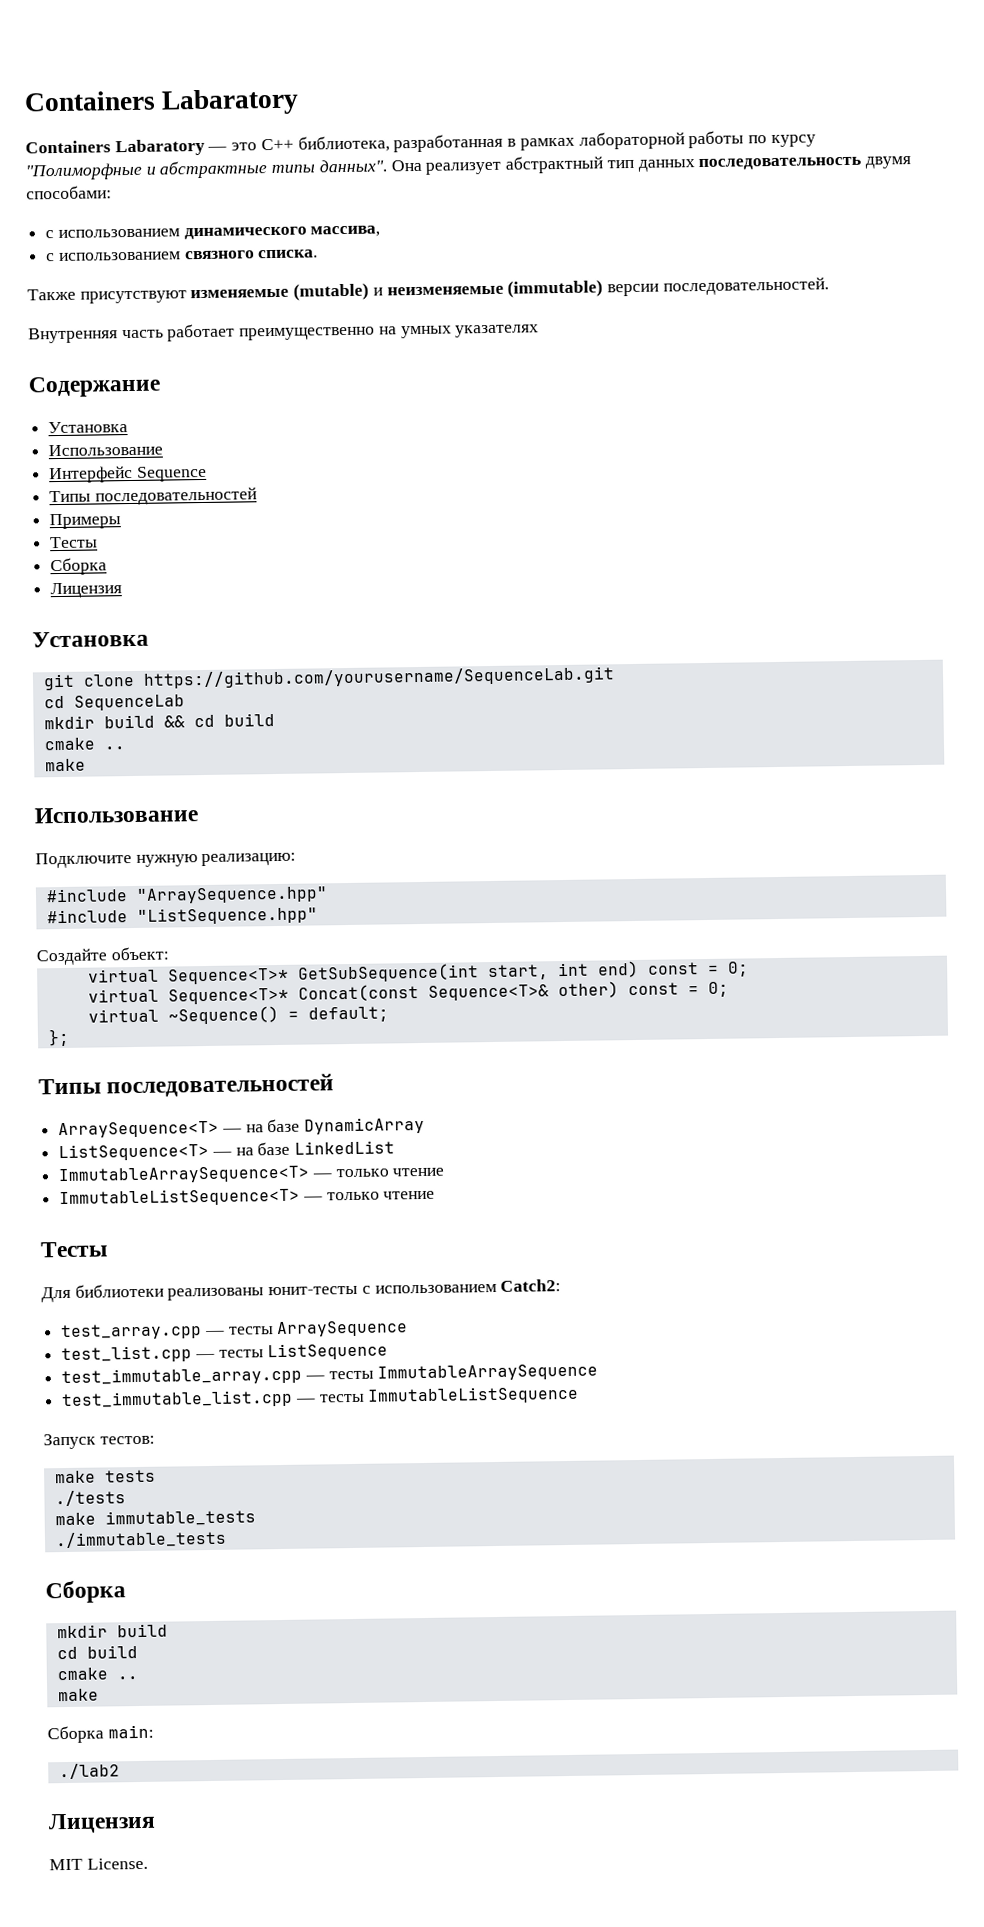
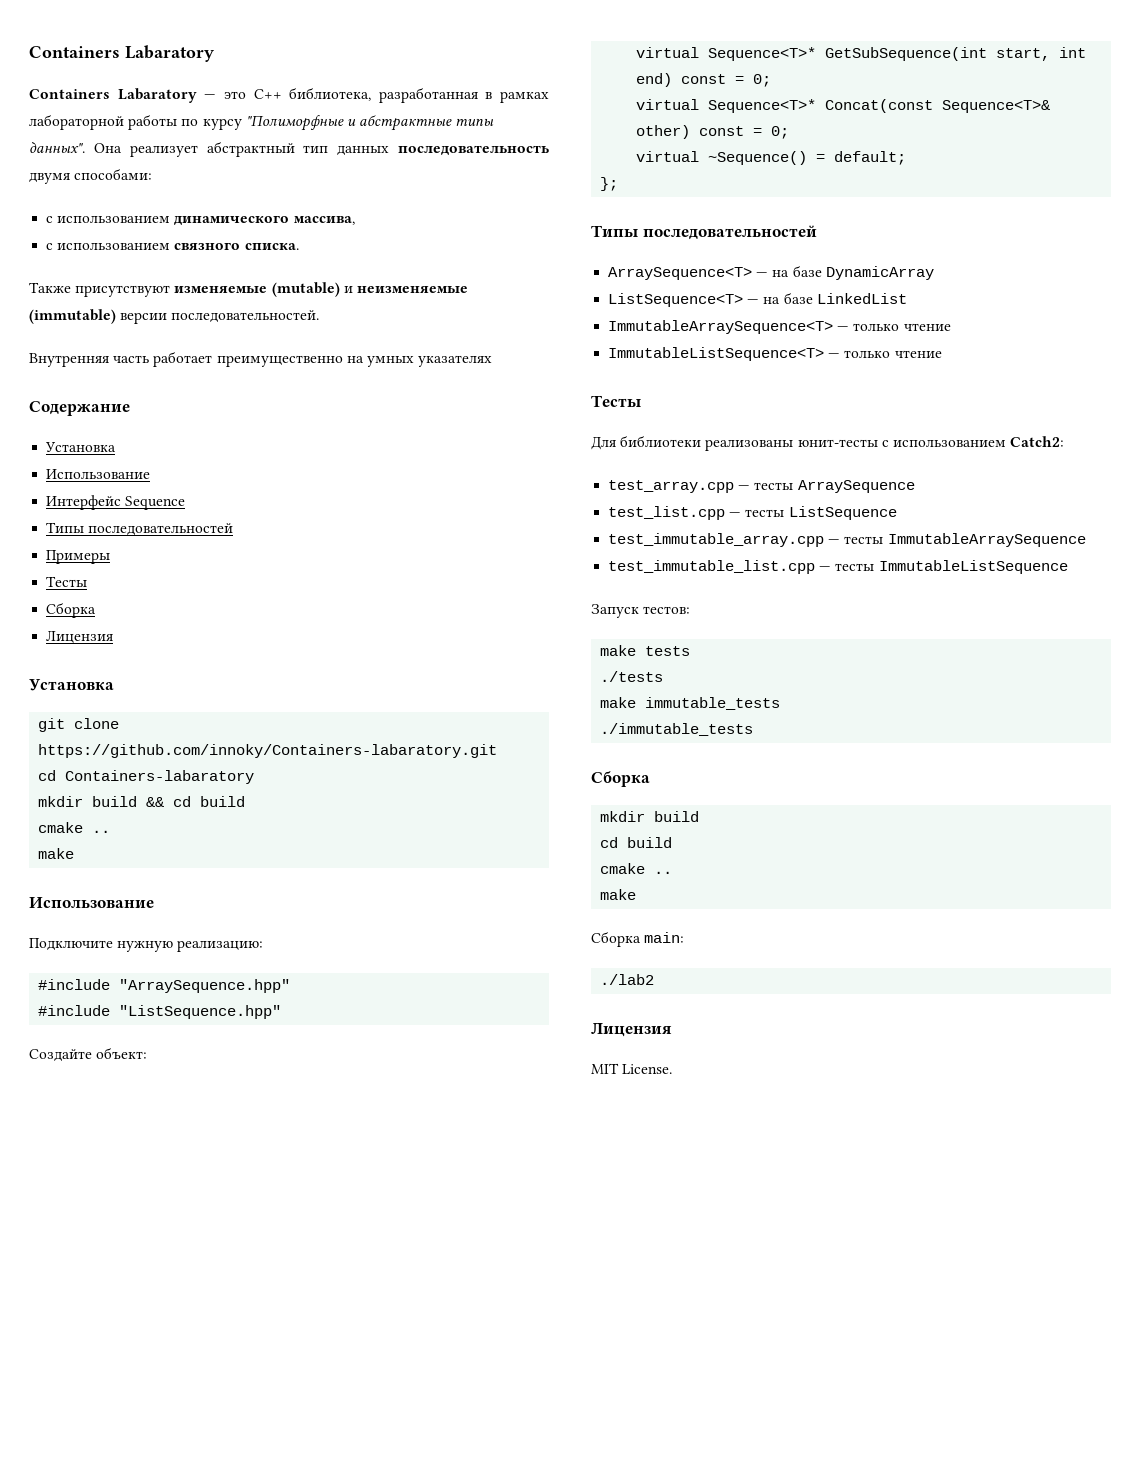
- git clone https://github.com/yourusername/SequenceLab.git
- cd SequenceLab
+ git clone https://github.com/innoky/Containers-labaratory.git
+ cd Containers-labaratory

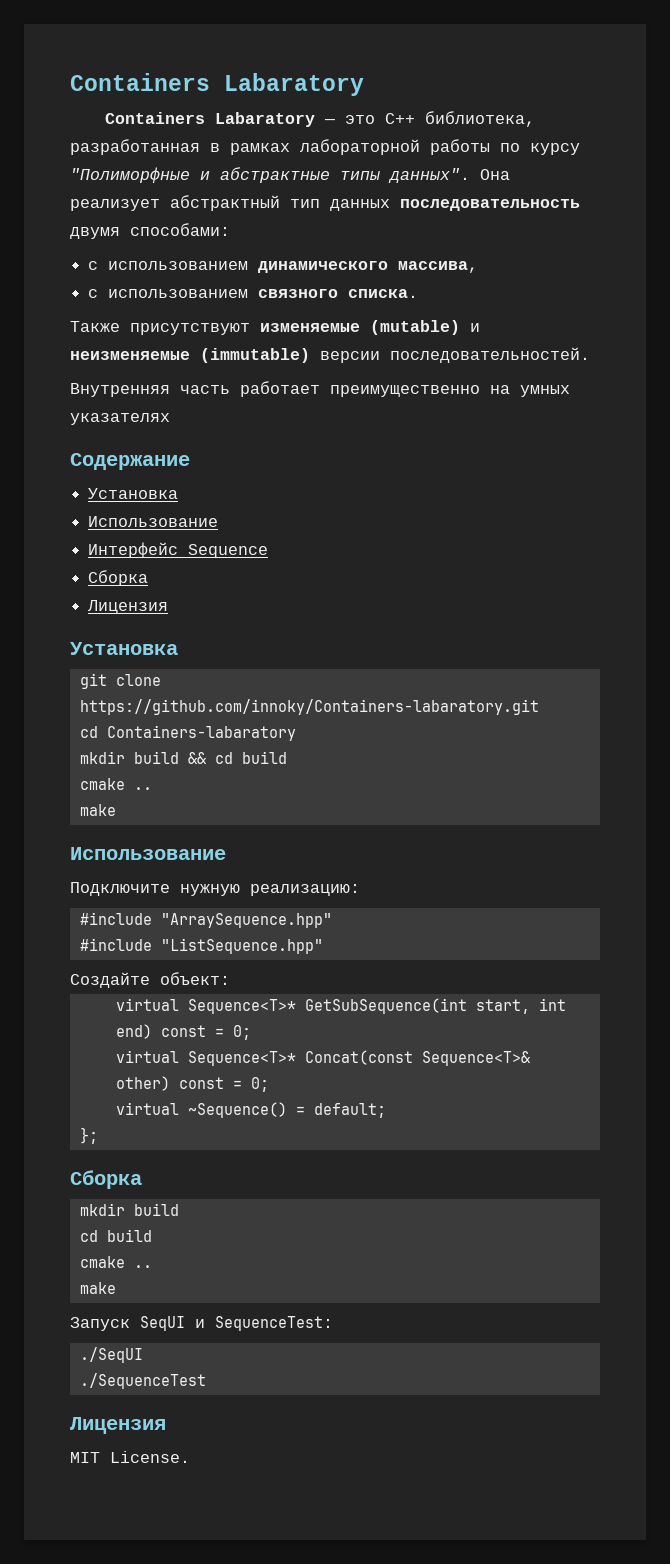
  Интерфейс Sequence
- Типы последовательностей
- Примеры
- Тесты
  };
- Типы последовательностей
- ArraySequence<T> — на базе DynamicArray
- ListSequence<T> — на базе LinkedList
- ImmutableArraySequence<T> — только чтение
- ImmutableListSequence<T> — только чтение
- Тесты
- Для библиотеки реализованы юнит-тесты с использованием Catch2:
- test_array.cpp — тесты ArraySequence
- test_list.cpp — тесты ListSequence
- test_immutable_array.cpp — тесты ImmutableArraySequence
- test_immutable_list.cpp — тесты ImmutableListSequence
- Запуск тестов:
- make tests
- ./tests
- make immutable_tests
- ./immutable_tests
- Сборка main:
- ./lab2
+ Запуск SeqUI и SequenceTest:
+ ./SeqUI
+ ./SequenceTest

